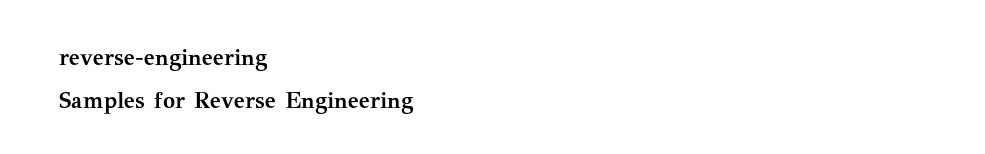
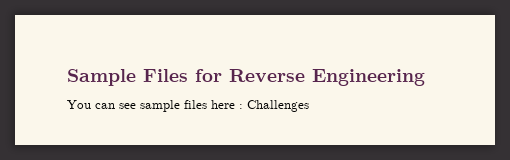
- reverse-engineering
- Samples for Reverse Engineering
+ Sample Files for Reverse Engineering
+ You can see sample files here : Challenges

